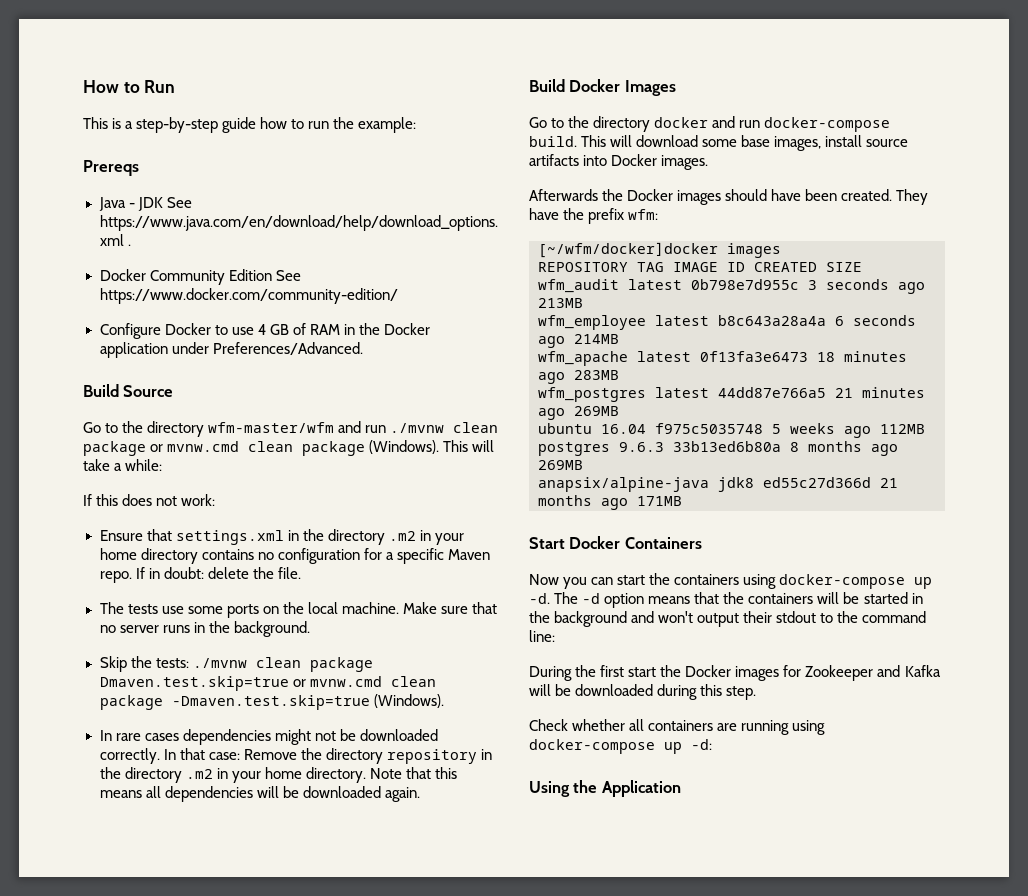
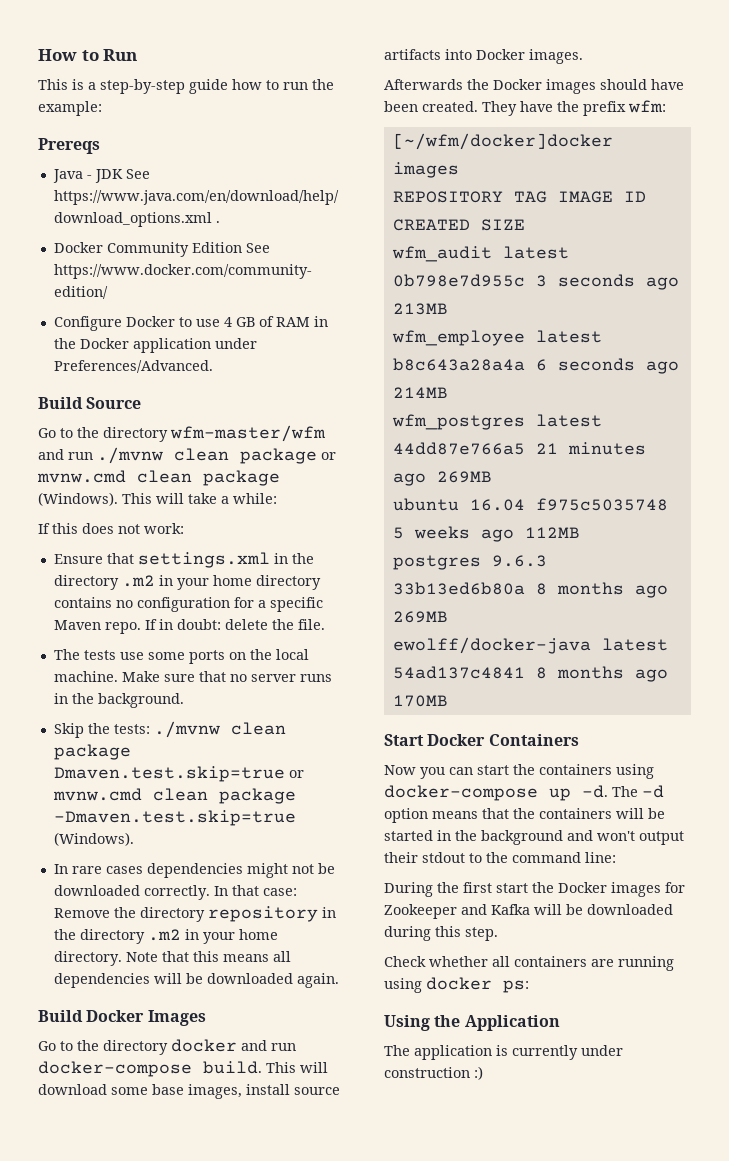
- wfm_apache latest 0f13fa3e6473 18 minutes ago 283MB
- anapsix/alpine-java jdk8 ed55c27d366d 21 months ago 171MB
+ ewolff/docker-java latest 54ad137c4841 8 months ago 170MB
- Check whether all containers are running using docker-compose up -d:
+ Check whether all containers are running using docker ps:
+ The application is currently under construction :)

